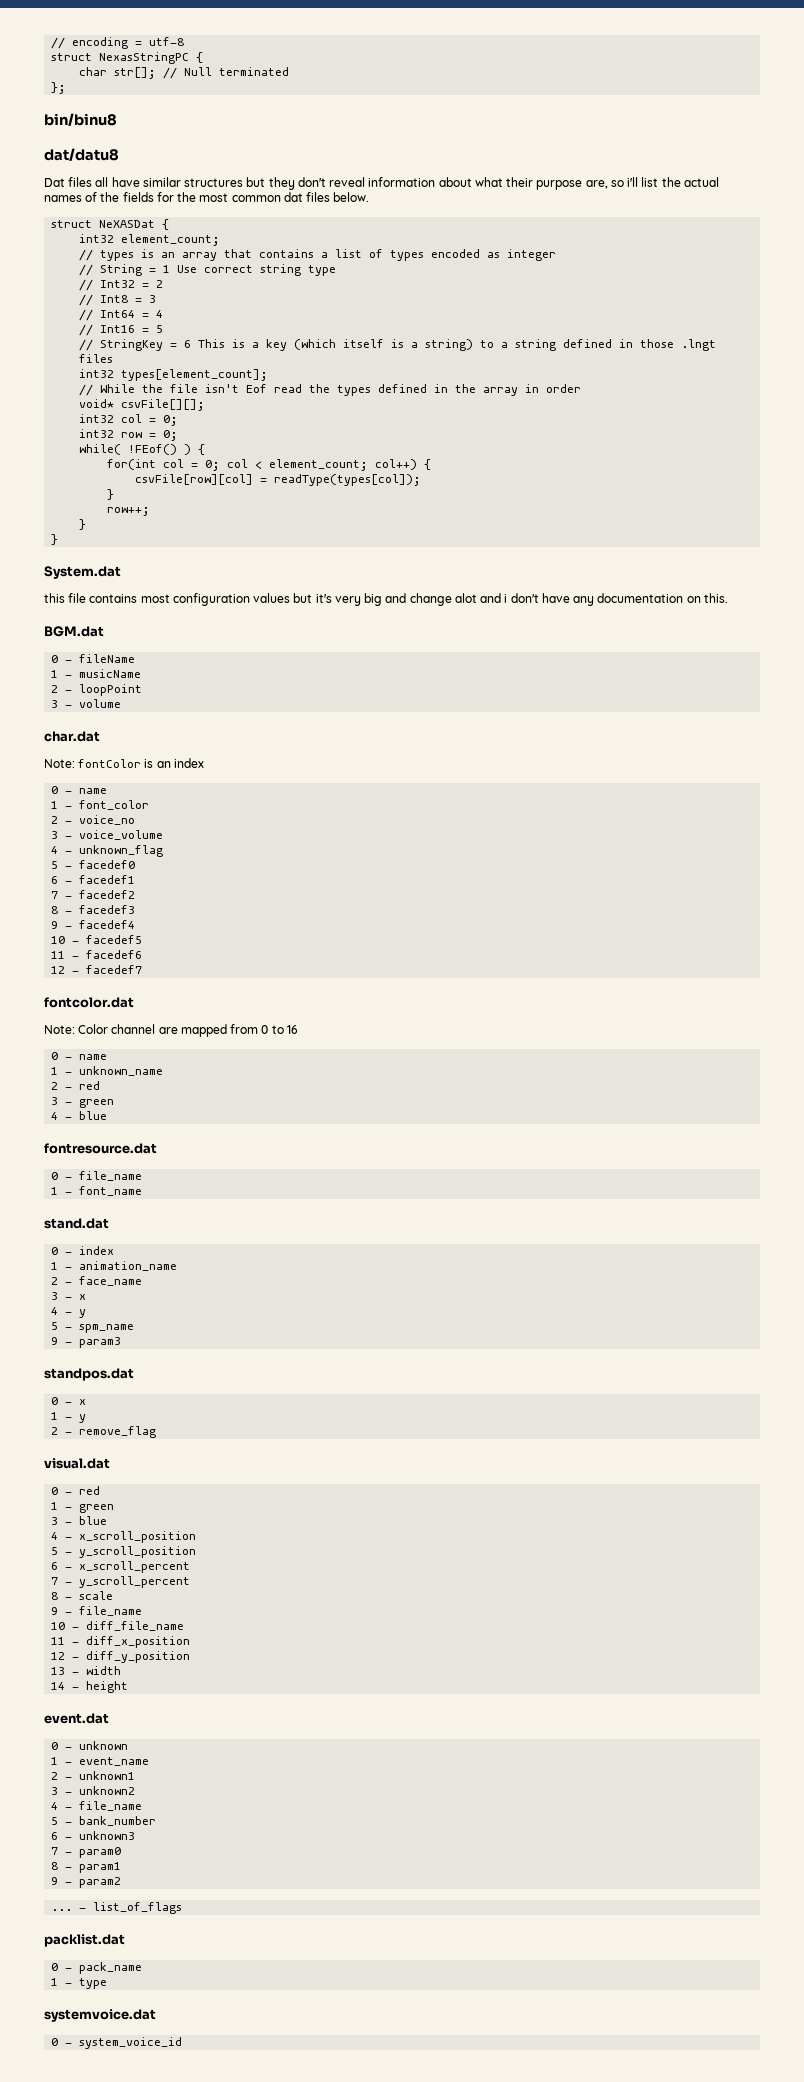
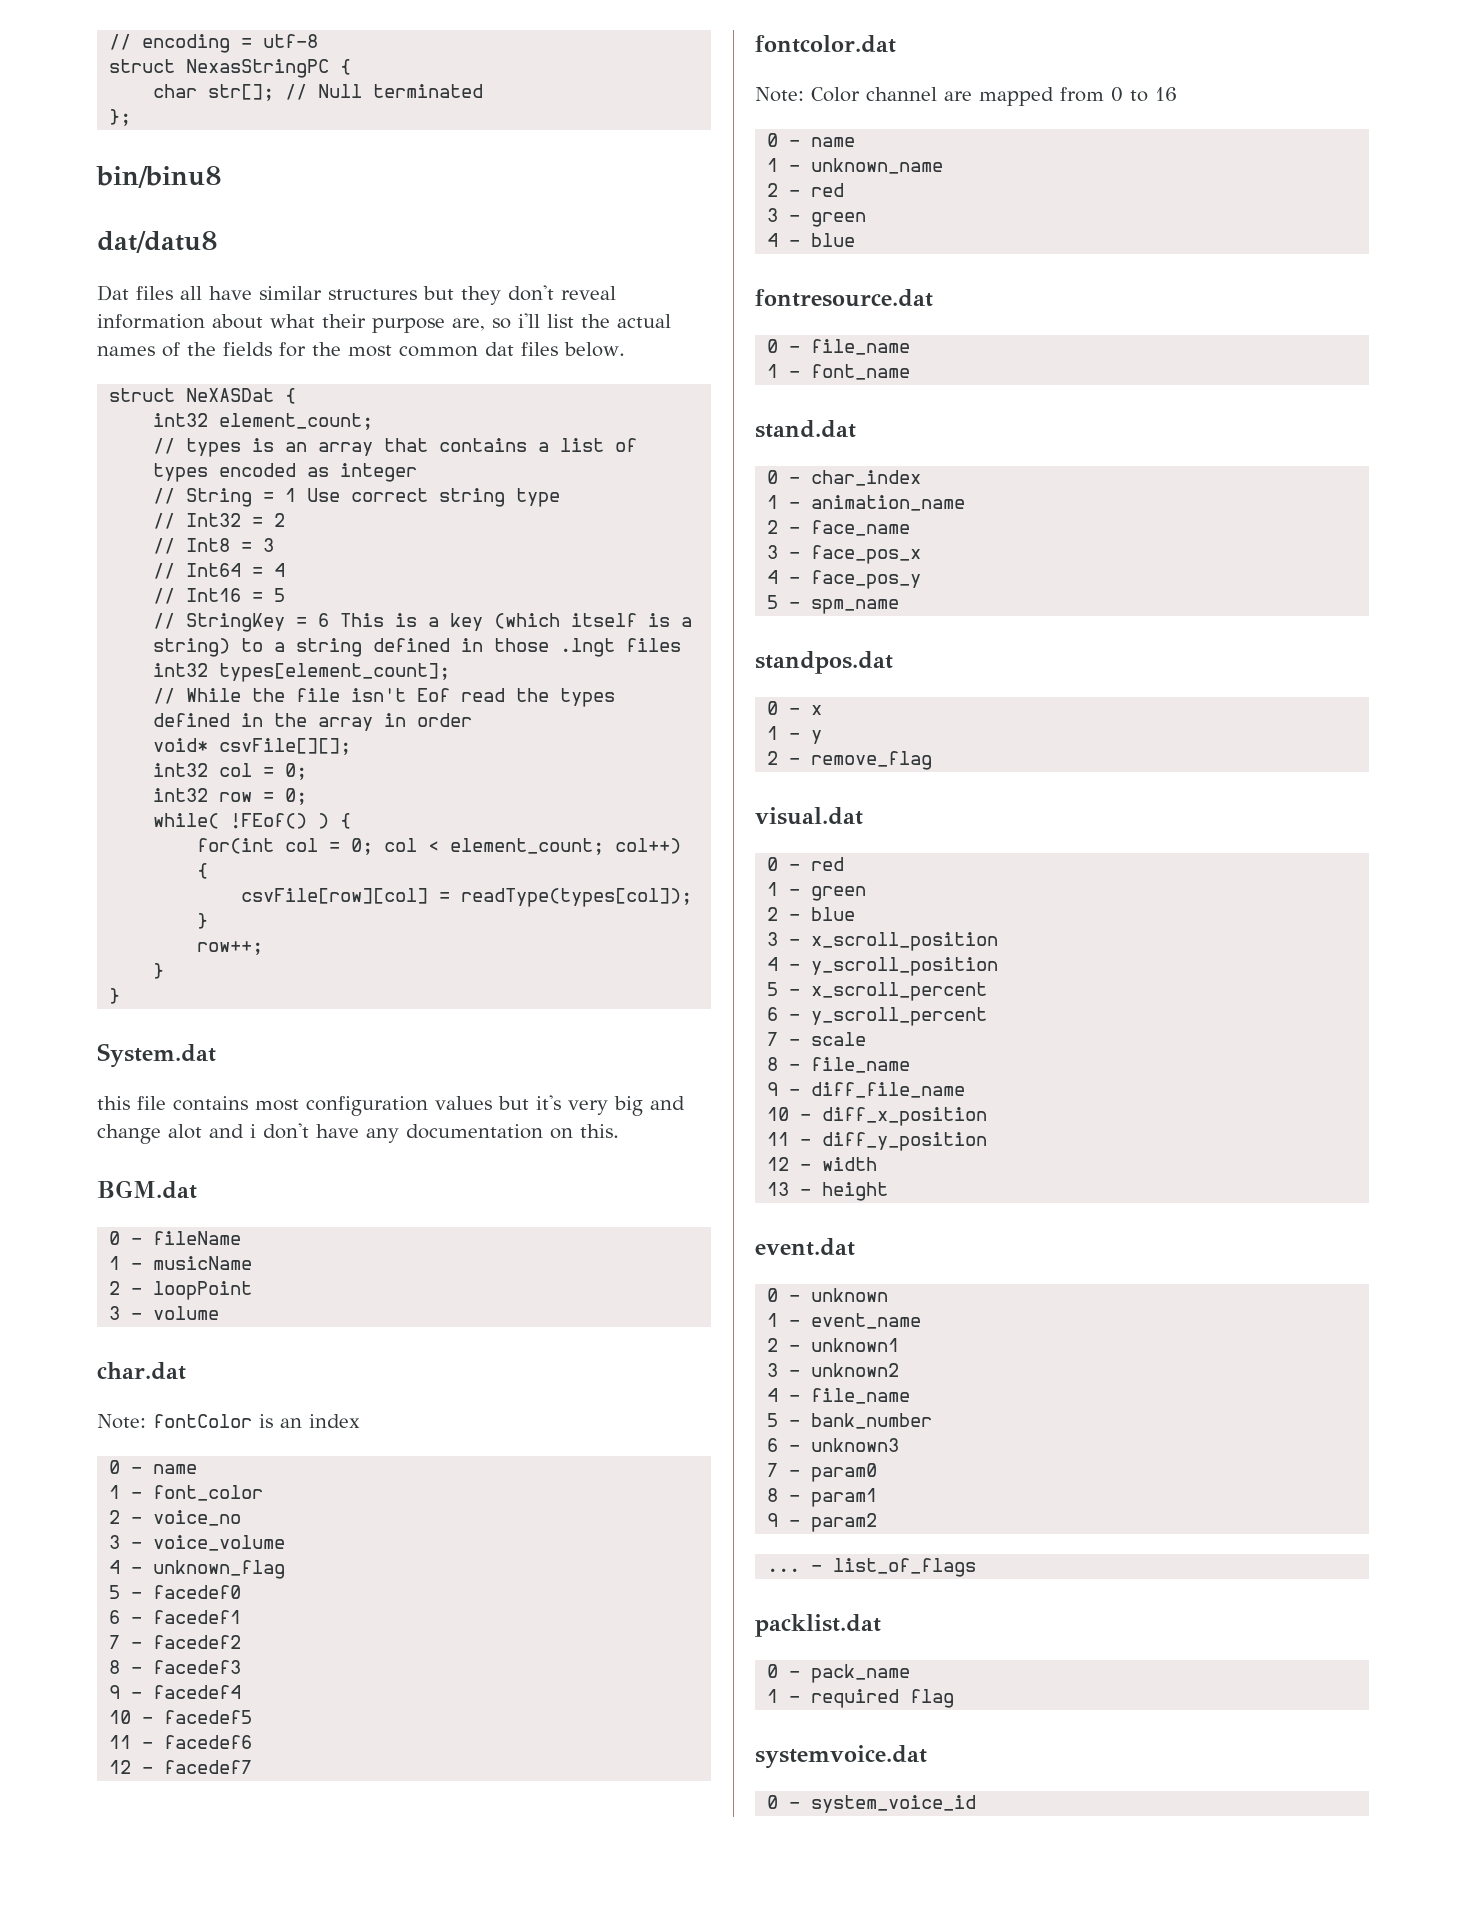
- 0 - index
+ 0 - char_index
- 3 - x
- 4 - y
+ 3 - face_pos_x
+ 4 - face_pos_y
- 9 - param3
- 3 - blue
- 4 - x_scroll_position
+ 2 - blue
+ 3 - x_scroll_position
- 5 - y_scroll_position
+ 4 - y_scroll_position
- 6 - x_scroll_percent
+ 5 - x_scroll_percent
- 7 - y_scroll_percent
+ 6 - y_scroll_percent
- 8 - scale
+ 7 - scale
- 9 - file_name
- 10 - diff_file_name
+ 8 - file_name
+ 9 - diff_file_name
- 11 - diff_x_position
+ 10 - diff_x_position
- 12 - diff_y_position
+ 11 - diff_y_position
- 13 - width
+ 12 - width
- 14 - height
+ 13 - height
- 1 - type
+ 1 - required flag

